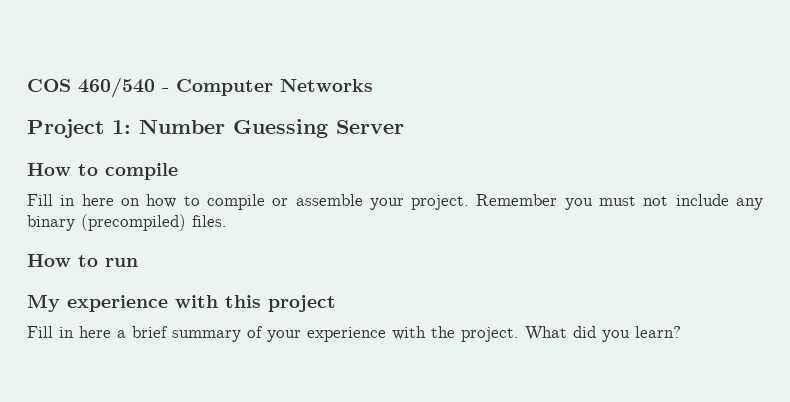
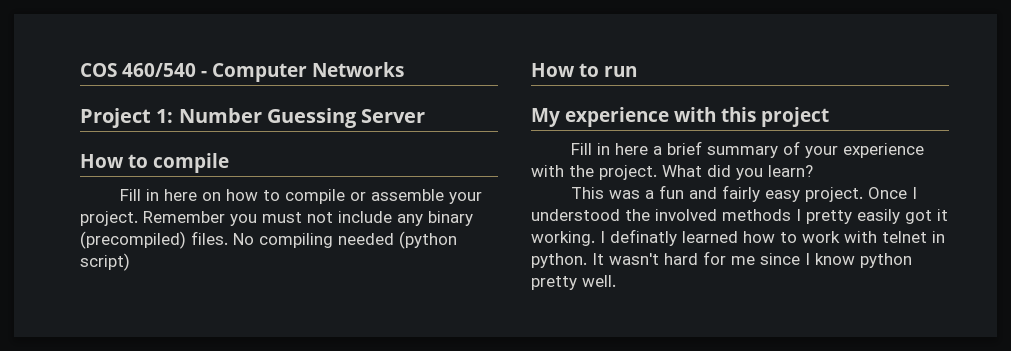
+ No compiling needed (python script)
+ This was a fun and fairly easy project. Once I understood the involved methods I pretty easily got it working. I definatly learned how to work with telnet in python. It wasn't hard for me since I know python pretty well.

